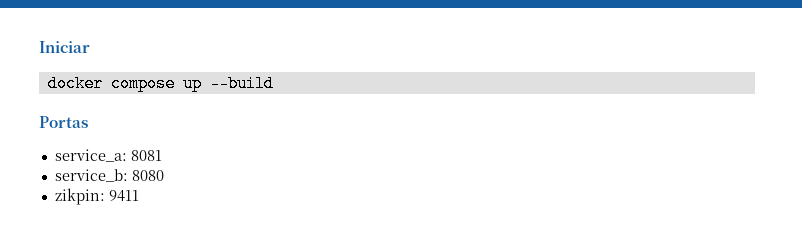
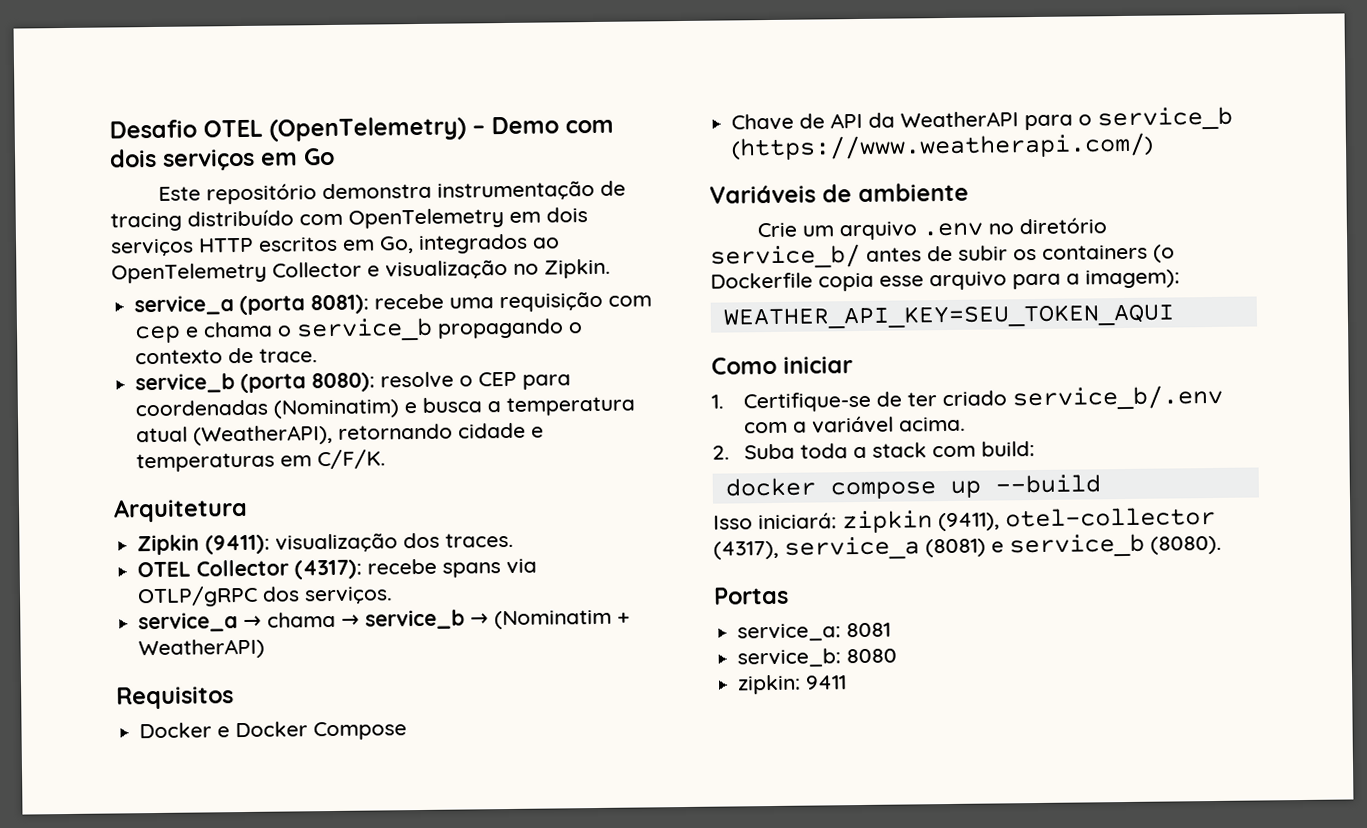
- Iniciar
+ Desafio OTEL (OpenTelemetry) – Demo com dois serviços em Go
+ Este repositório demonstra instrumentação de tracing distribuído com OpenTelemetry em dois serviços HTTP escritos em Go, integrados ao OpenTelemetry Collector e visualização no Zipkin.
+ service_a (porta 8081): recebe uma requisição com cep e chama o service_b propagando o contexto de trace.
+ service_b (porta 8080): resolve o CEP para coordenadas (Nominatim) e busca a temperatura atual (WeatherAPI), retornando cidade e temperaturas em C/F/K.
+ Arquitetura
+ Zipkin (9411): visualização dos traces.
+ OTEL Collector (4317): recebe spans via OTLP/gRPC dos serviços.
+ service_a → chama → service_b → (Nominatim + WeatherAPI)
+ Requisitos
+ Docker e Docker Compose
+ Chave de API da WeatherAPI para o service_b (https://www.weatherapi.com/)
+ Variáveis de ambiente
+ Crie um arquivo .env no diretório service_b/ antes de subir os containers (o Dockerfile copia esse arquivo para a imagem):
+ WEATHER_API_KEY=SEU_TOKEN_AQUI
+ Como iniciar
+ 1. Certifique-se de ter criado service_b/.env com a variável acima.
+ 2. Suba toda a stack com build:
  docker compose up --build
+ Isso iniciará: zipkin (9411), otel-collector (4317), service_a (8081) e service_b (8080).
- zikpin: 9411
+ zipkin: 9411

